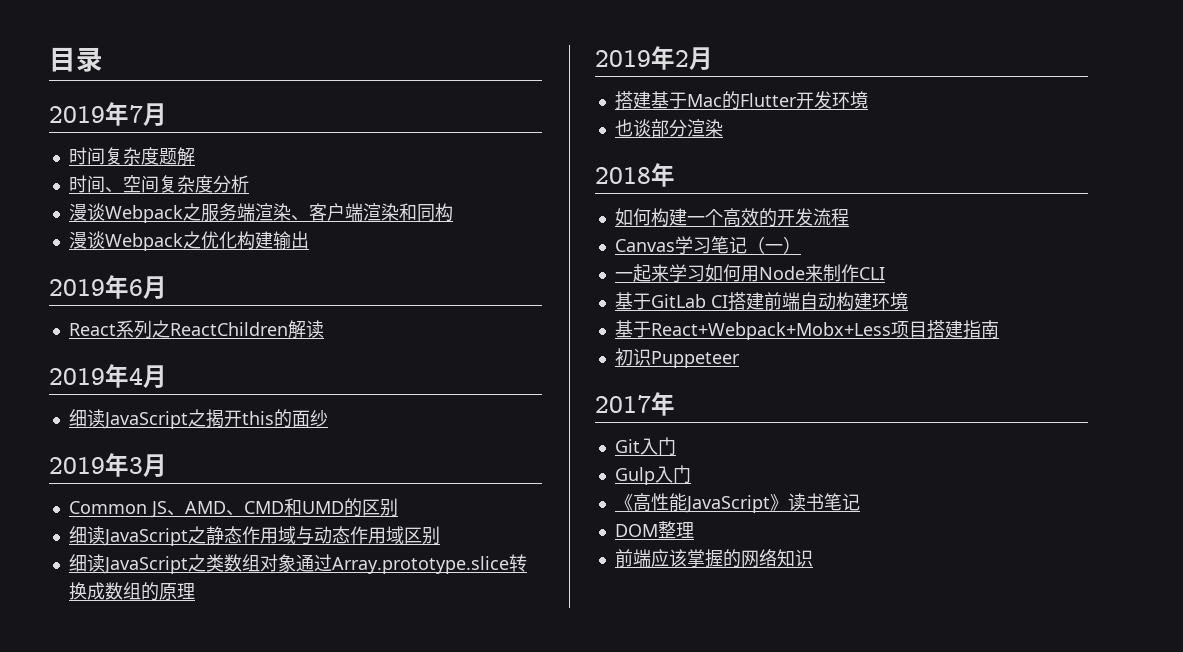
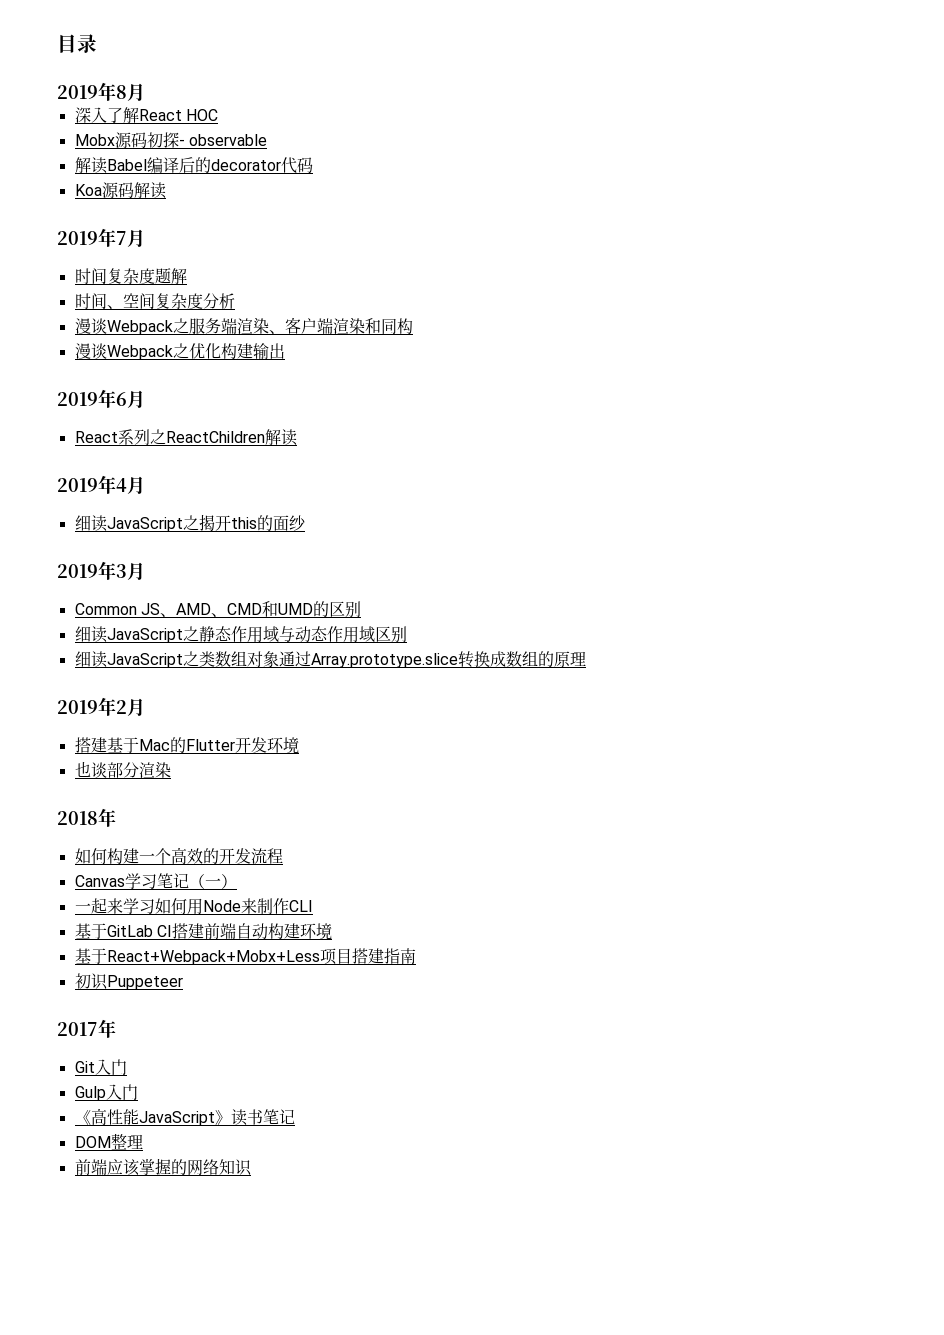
+ 2019年8月
+ 深入了解React HOC
+ Mobx源码初探- observable
+ 解读Babel编译后的decorator代码
+ Koa源码解读

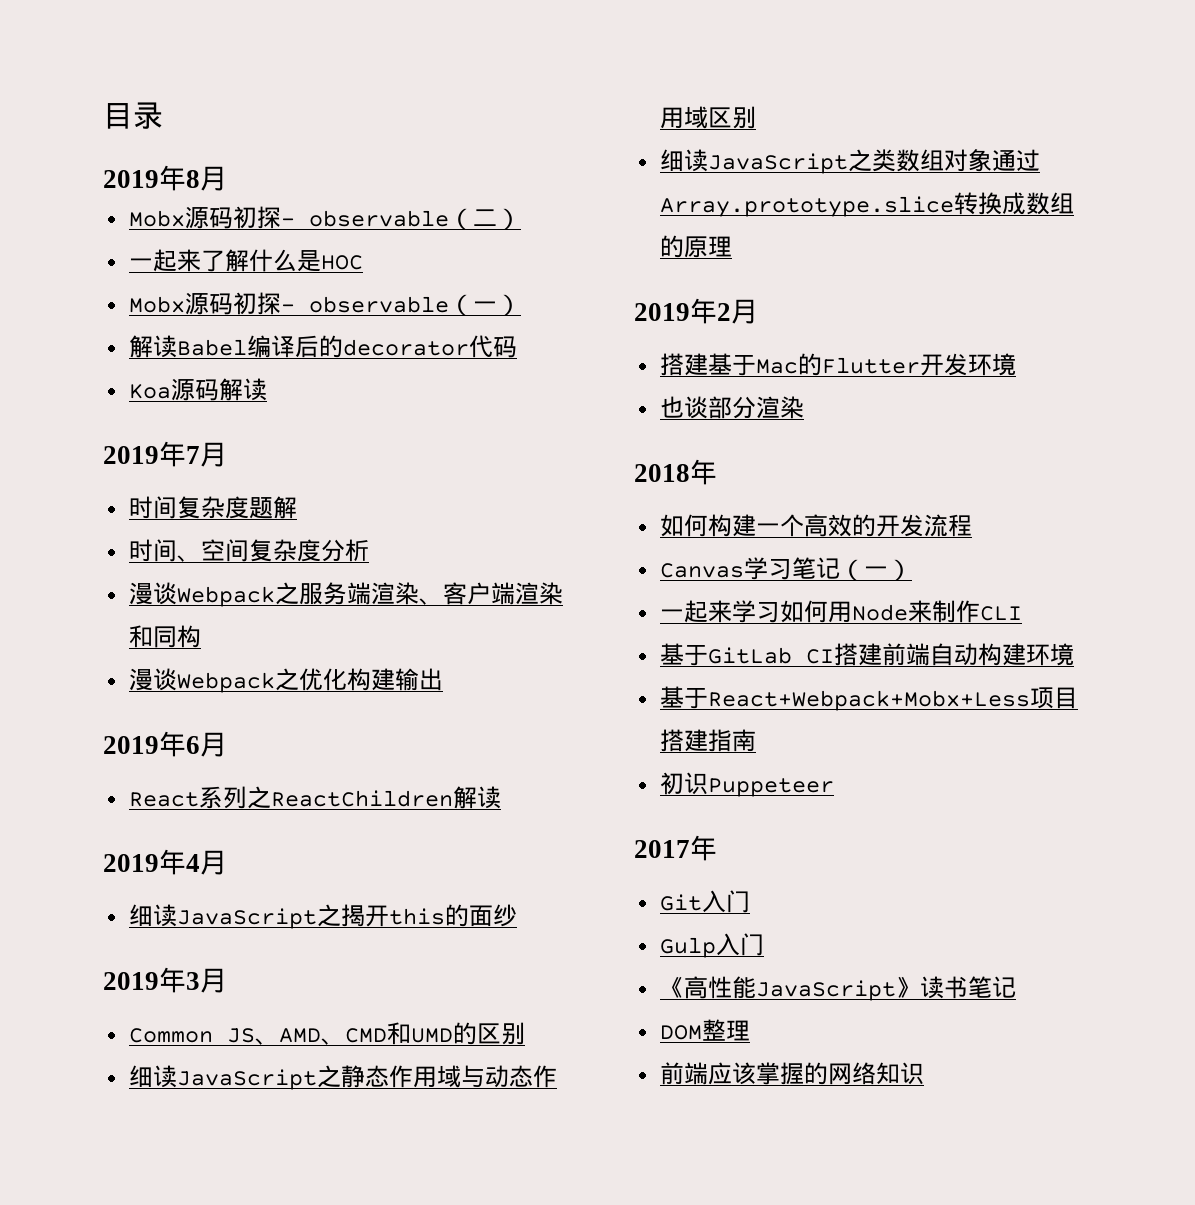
- 深入了解React HOC
+ Mobx源码初探- observable（二）
+ 一起来了解什么是HOC
- Mobx源码初探- observable
+ Mobx源码初探- observable（一）

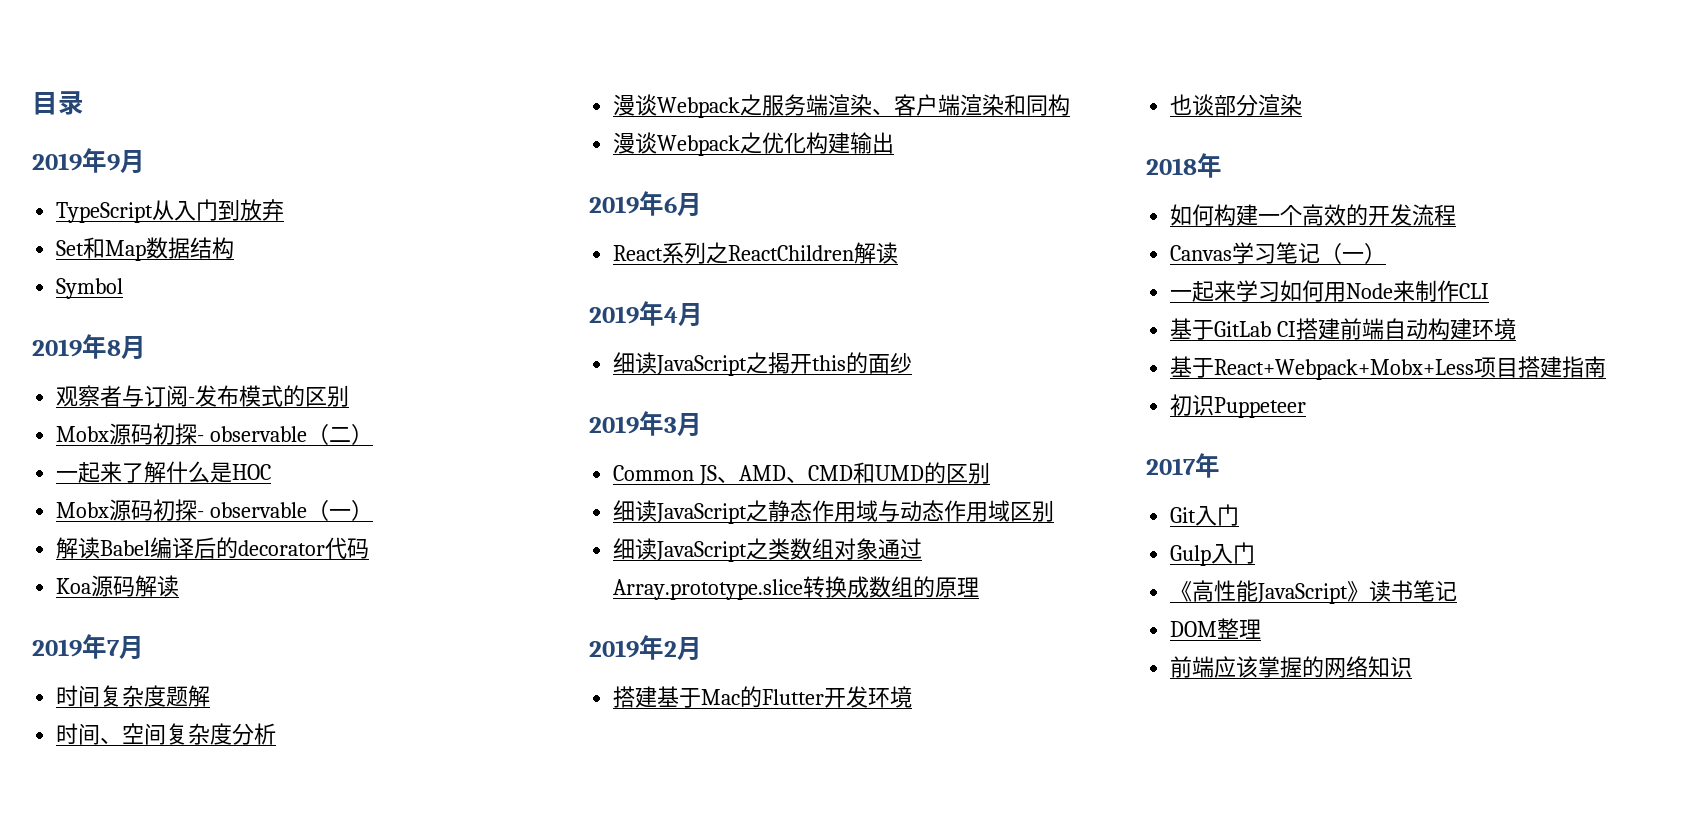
+ 2019年9月
+ TypeScript从入门到放弃
+ Set和Map数据结构
+ Symbol
  2019年8月
+ 观察者与订阅-发布模式的区别

